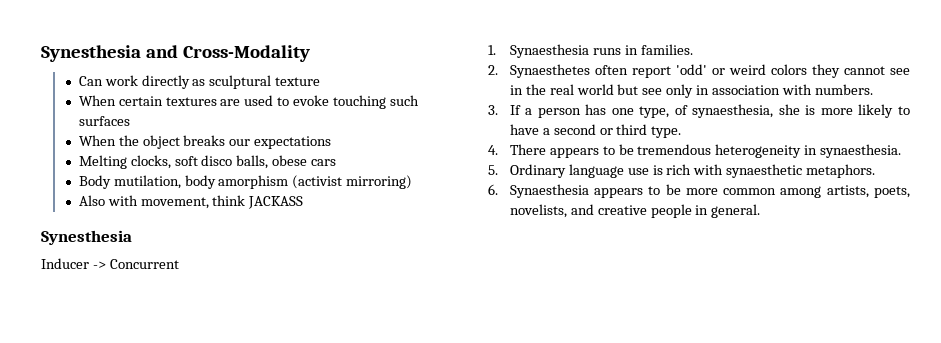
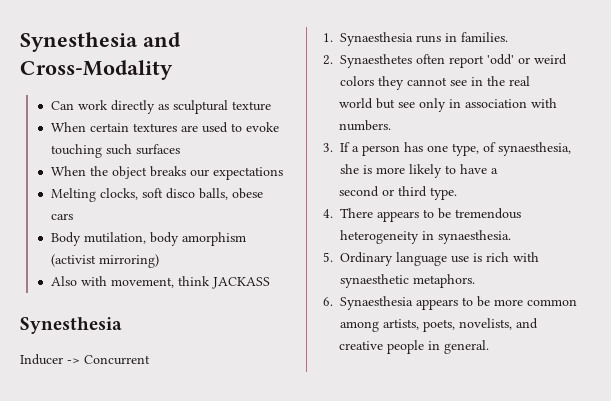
- 2. Synaesthetes often report 'odd' or weird colors they cannot see in the real world but see only in association with numbers.
+ 2. Synaesthetes often report 'odd' or weird colors they cannot see in the real
+ world but see only in association with numbers.
- 3. If a person has one type, of synaesthesia, she is more likely to have a second or third type.
+ 3. If a person has one type, of synaesthesia, she is more likely to have a
+ second or third type.
- 6. Synaesthesia appears to be more common among artists, poets, novelists, and creative people in general.
+ 6. Synaesthesia appears to be more common among artists, poets, novelists, and
+ creative people in general.

